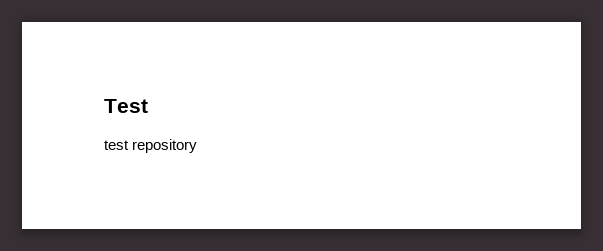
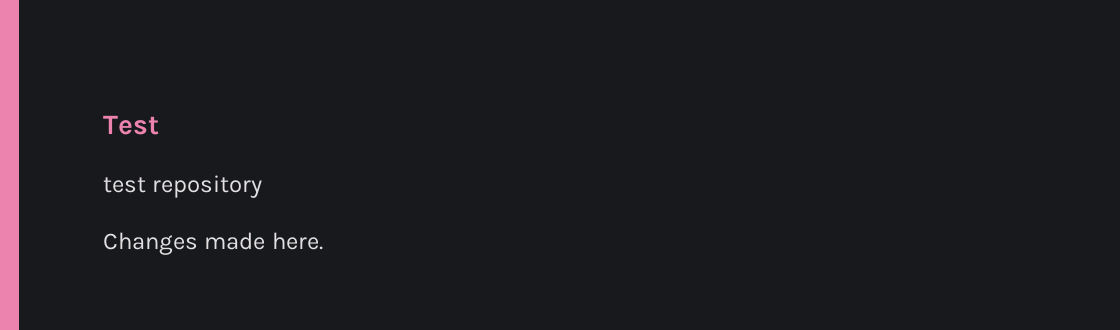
+ Changes made here.

